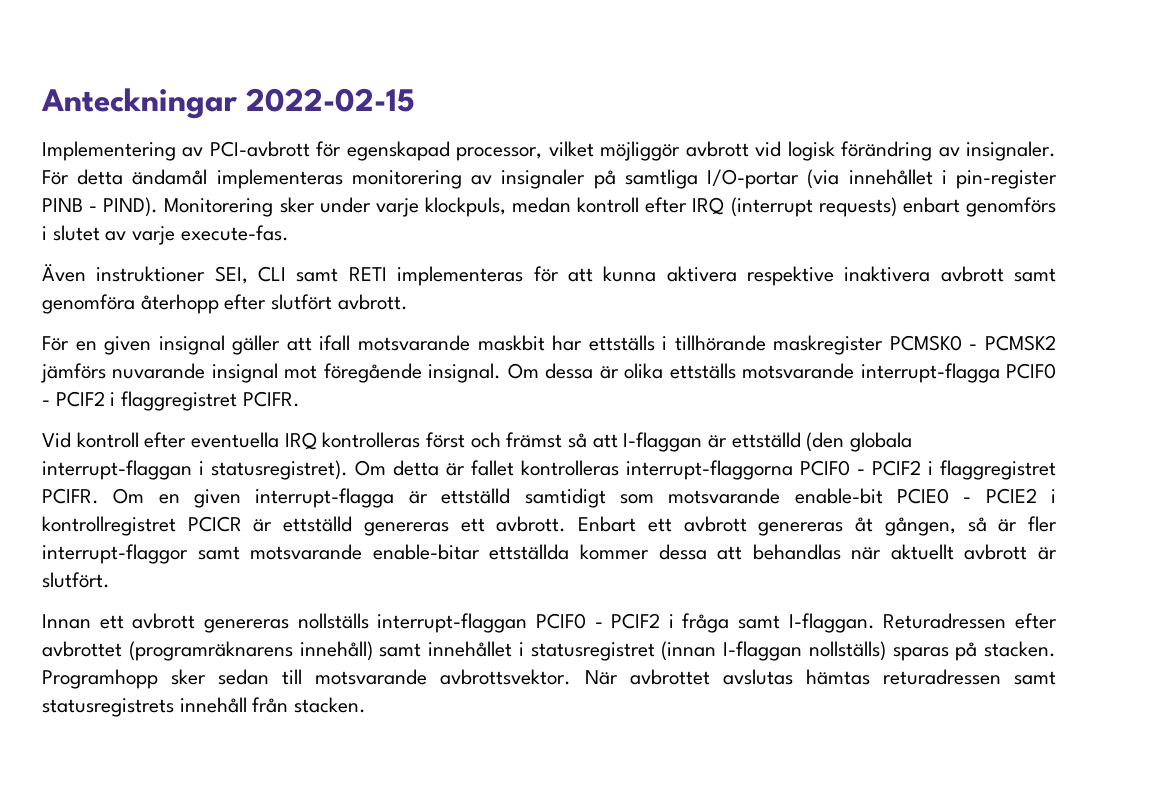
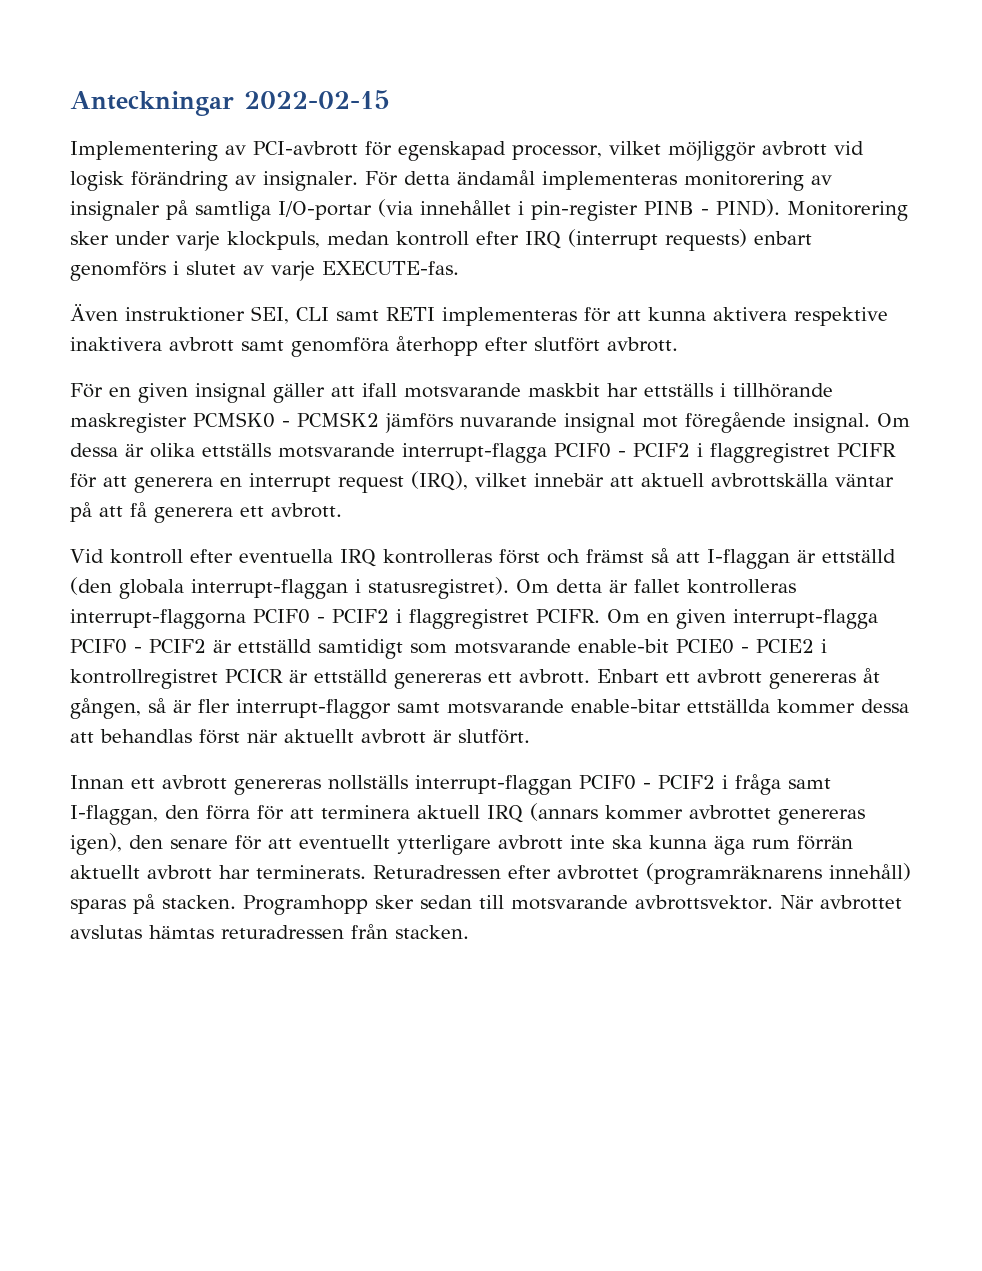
- Monitorering sker under varje klockpuls, medan kontroll efter IRQ (interrupt requests) enbart genomförs i slutet av varje execute-fas.
+ Monitorering sker under varje klockpuls, medan kontroll efter IRQ (interrupt requests) enbart genomförs i slutet av varje EXECUTE-fas.
- Om dessa är olika ettställs motsvarande interrupt-flagga PCIF0 - PCIF2 i flaggregistret PCIFR.
+ Om dessa är olika ettställs motsvarande interrupt-flagga PCIF0 - PCIF2 i flaggregistret PCIFR för att generera en interrupt request (IRQ), vilket innebär att aktuell avbrottskälla väntar på att få generera ett avbrott.
- Om en given interrupt-flagga är ettställd samtidigt som motsvarande enable-bit PCIE0 - PCIE2 i kontrollregistret PCICR är ettställd genereras ett avbrott.
+ Om en given interrupt-flagga PCIF0 - PCIF2 är ettställd samtidigt som motsvarande enable-bit PCIE0 - PCIE2 i kontrollregistret PCICR är ettställd genereras ett avbrott.
- Enbart ett avbrott genereras åt gången, så är fler interrupt-flaggor samt motsvarande enable-bitar ettställda kommer dessa att behandlas när aktuellt avbrott är slutfört.
+ Enbart ett avbrott genereras åt gången, så är fler interrupt-flaggor samt motsvarande enable-bitar ettställda kommer dessa att behandlas först när aktuellt avbrott är slutfört.
- Innan ett avbrott genereras nollställs interrupt-flaggan PCIF0 - PCIF2 i fråga samt I-flaggan.
+ Innan ett avbrott genereras nollställs interrupt-flaggan PCIF0 - PCIF2 i fråga samt I-flaggan, den förra för att terminera aktuell IRQ (annars kommer avbrottet genereras igen), den senare för att eventuellt ytterligare avbrott inte ska kunna äga rum förrän aktuellt avbrott har terminerats.
- Returadressen efter avbrottet (programräknarens innehåll) samt innehållet i statusregistret (innan I-flaggan nollställs) sparas på stacken.
+ Returadressen efter avbrottet (programräknarens innehåll) sparas på stacken.
- När avbrottet avslutas hämtas returadressen samt statusregistrets innehåll från stacken.
+ När avbrottet avslutas hämtas returadressen från stacken.

